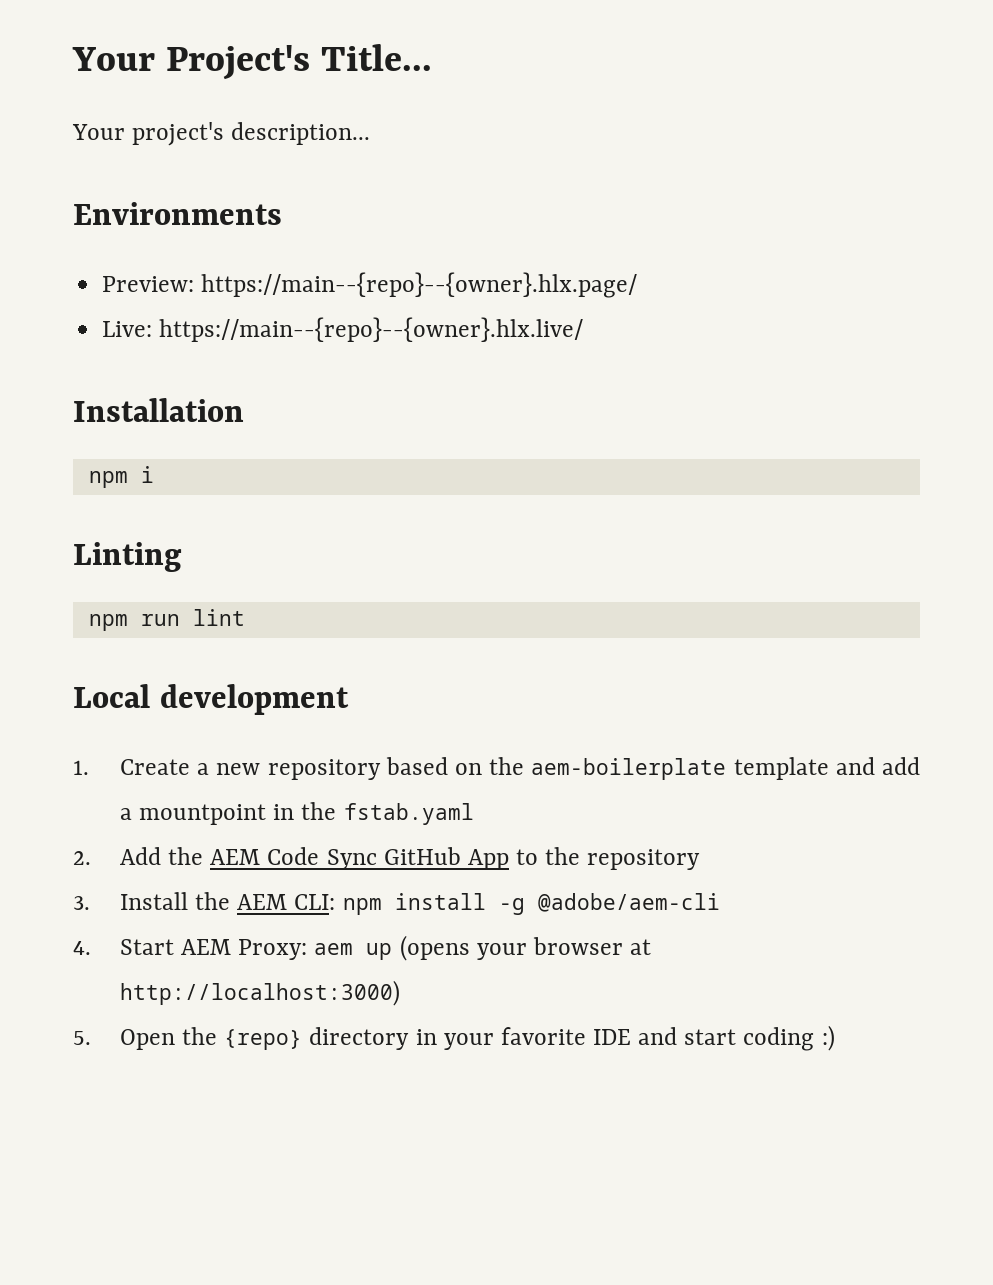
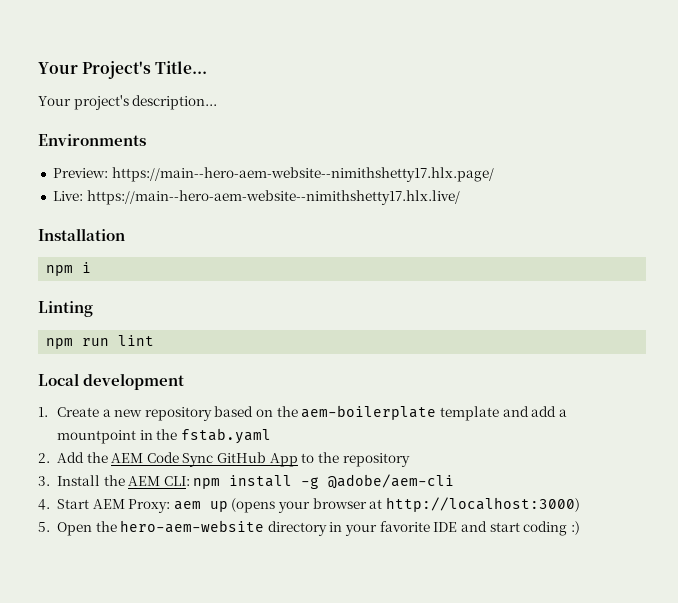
- Preview: https://main--{repo}--{owner}.hlx.page/
+ Preview: https://main--hero-aem-website--nimithshetty17.hlx.page/
- Live: https://main--{repo}--{owner}.hlx.live/
+ Live: https://main--hero-aem-website--nimithshetty17.hlx.live/
- 5. Open the {repo} directory in your favorite IDE and start coding :)
+ 5. Open the hero-aem-website directory in your favorite IDE and start coding :)

